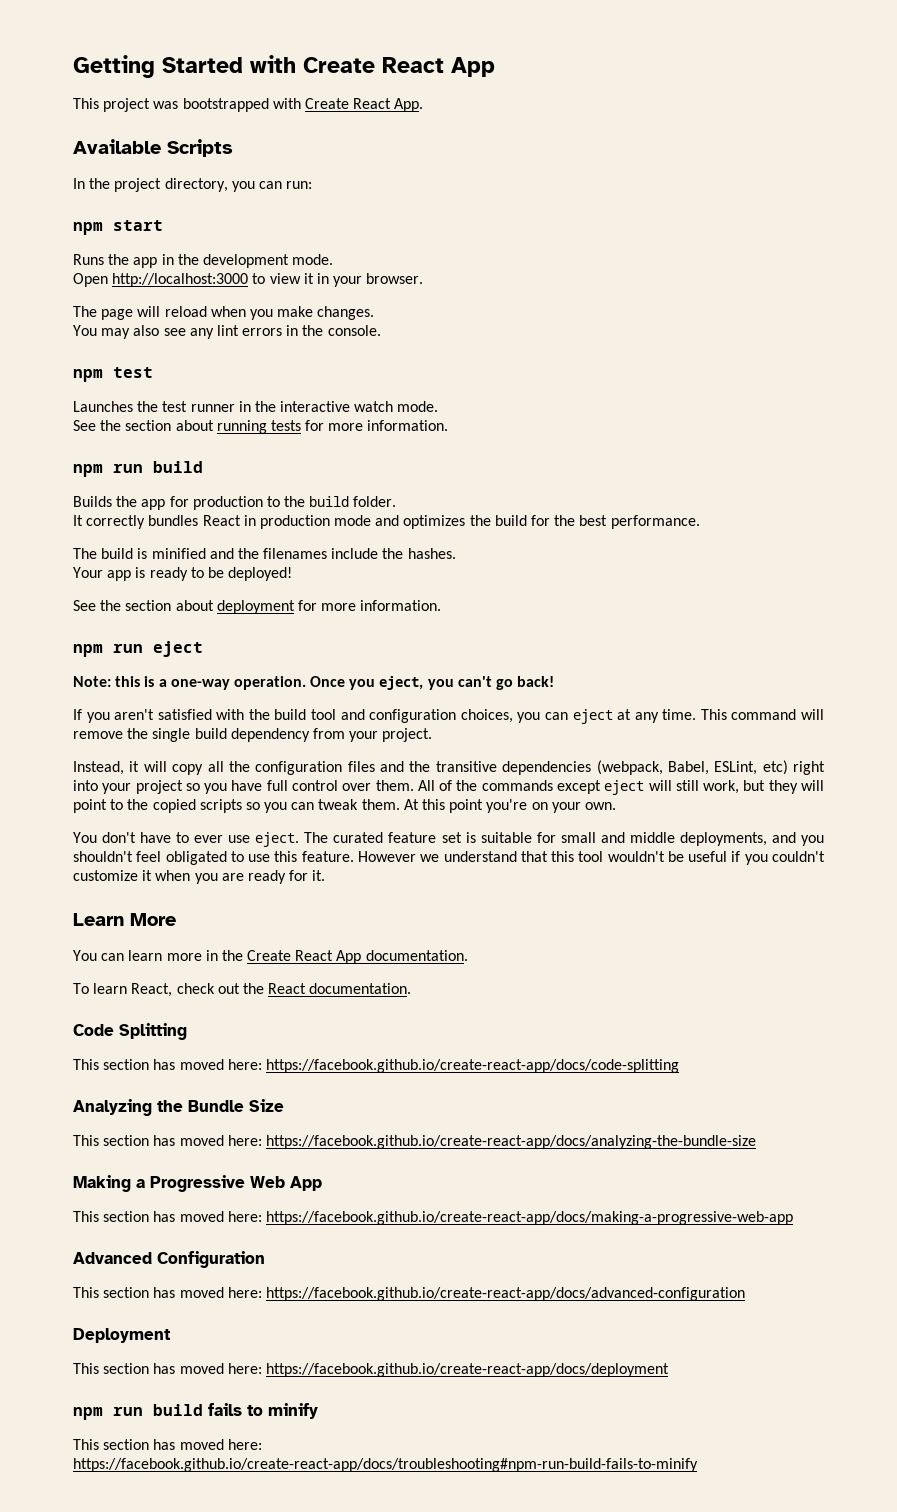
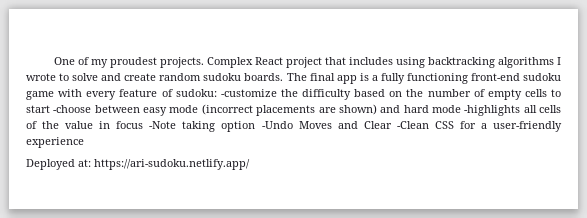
- Getting Started with Create React App
- This project was bootstrapped with Create React App.
- Available Scripts
- In the project directory, you can run:
- npm start
- Runs the app in the development mode.
- Open http://localhost:3000 to view it in your browser.
- The page will reload when you make changes.
- You may also see any lint errors in the console.
- npm test
- Launches the test runner in the interactive watch mode.
- See the section about running tests for more information.
- npm run build
- Builds the app for production to the build folder.
- It correctly bundles React in production mode and optimizes the build for the best performance.
- The build is minified and the filenames include the hashes.
- Your app is ready to be deployed!
- See the section about deployment for more information.
- npm run eject
- Note: this is a one-way operation. Once you eject, you can't go back!
- If you aren't satisfied with the build tool and configuration choices, you can eject at any time. This command will remove the single build dependency from your project.
- Instead, it will copy all the configuration files and the transitive dependencies (webpack, Babel, ESLint, etc) right into your project so you have full control over them. All of the commands except eject will still work, but they will point to the copied scripts so you can tweak them. At this point you're on your own.
- You don't have to ever use eject. The curated feature set is suitable for small and middle deployments, and you shouldn't feel obligated to use this feature. However we understand that this tool wouldn't be useful if you couldn't customize it when you are ready for it.
- Learn More
- You can learn more in the Create React App documentation.
- To learn React, check out the React documentation.
- Code Splitting
- This section has moved here: https://facebook.github.io/create-react-app/docs/code-splitting
- Analyzing the Bundle Size
- This section has moved here: https://facebook.github.io/create-react-app/docs/analyzing-the-bundle-size
- Making a Progressive Web App
- This section has moved here: https://facebook.github.io/create-react-app/docs/making-a-progressive-web-app
- Advanced Configuration
- This section has moved here: https://facebook.github.io/create-react-app/docs/advanced-configuration
- Deployment
- This section has moved here: https://facebook.github.io/create-react-app/docs/deployment
- npm run build fails to minify
- This section has moved here: https://facebook.github.io/create-react-app/docs/troubleshooting#npm-run-build-fails-to-minify
+ One of my proudest projects. Complex React project that includes using backtracking algorithms I wrote to solve and create random sudoku boards. The final app is a fully functioning front-end sudoku game with every feature of sudoku: -customize the difficulty based on the number of empty cells to start -choose between easy mode (incorrect placements are shown) and hard mode -highlights all cells of the value in focus -Note taking option -Undo Moves and Clear -Clean CSS for a user-friendly experience
+ Deployed at: https://ari-sudoku.netlify.app/

